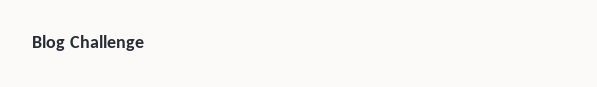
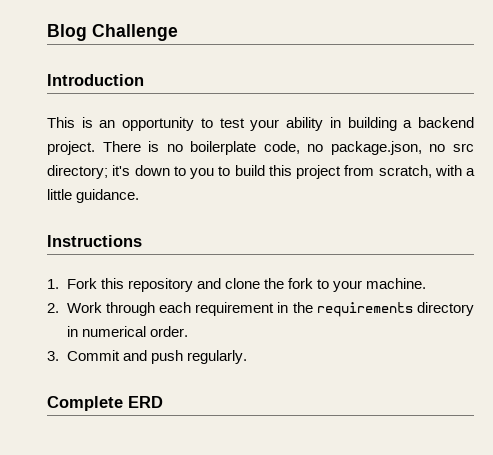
+ Introduction
+ This is an opportunity to test your ability in building a backend project. There is no boilerplate code, no package.json, no src directory; it's down to you to build this project from scratch, with a little guidance.
+ Instructions
+ 1. Fork this repository and clone the fork to your machine.
+ 2. Work through each requirement in the requirements directory in numerical order.
+ 3. Commit and push regularly.
+ Complete ERD

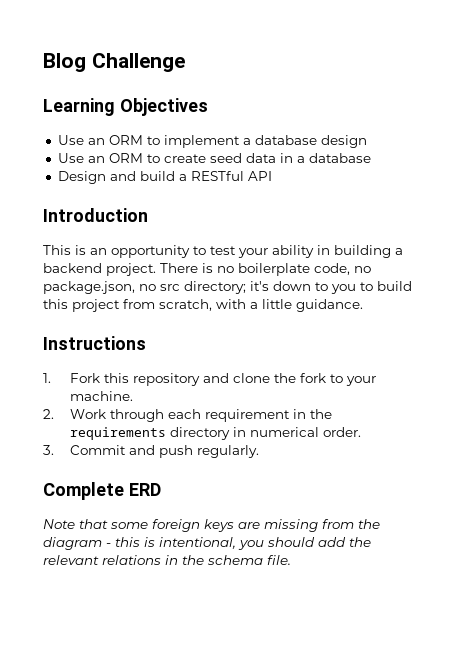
+ Learning Objectives
+ Use an ORM to implement a database design
+ Use an ORM to create seed data in a database
+ Design and build a RESTful API
+ Note that some foreign keys are missing from the diagram - this is intentional, you should add the relevant relations in the schema file.

